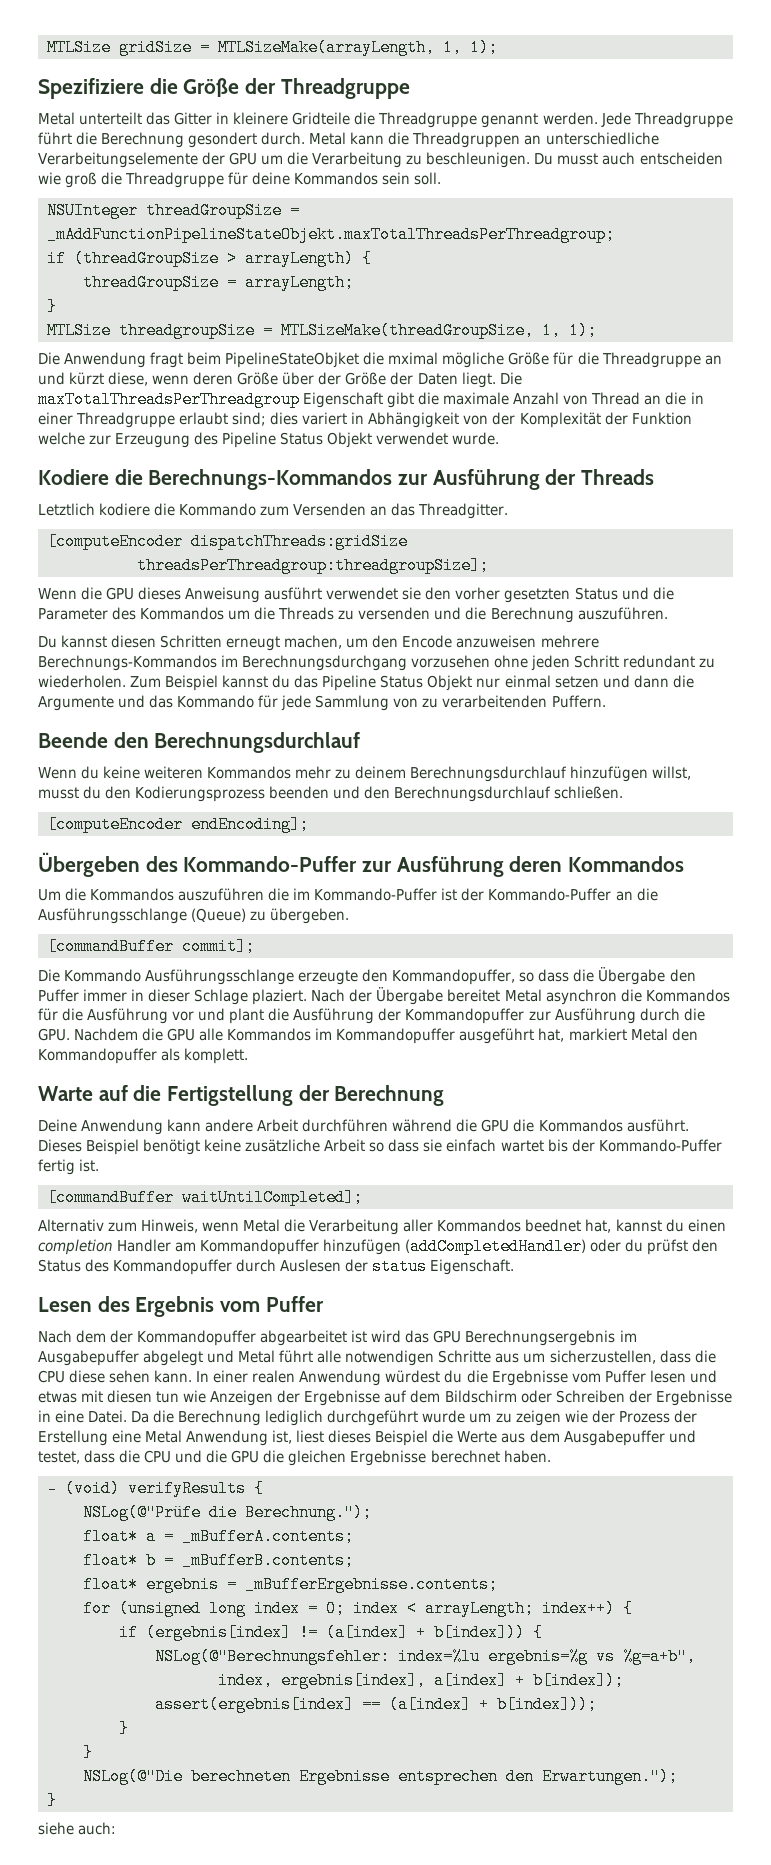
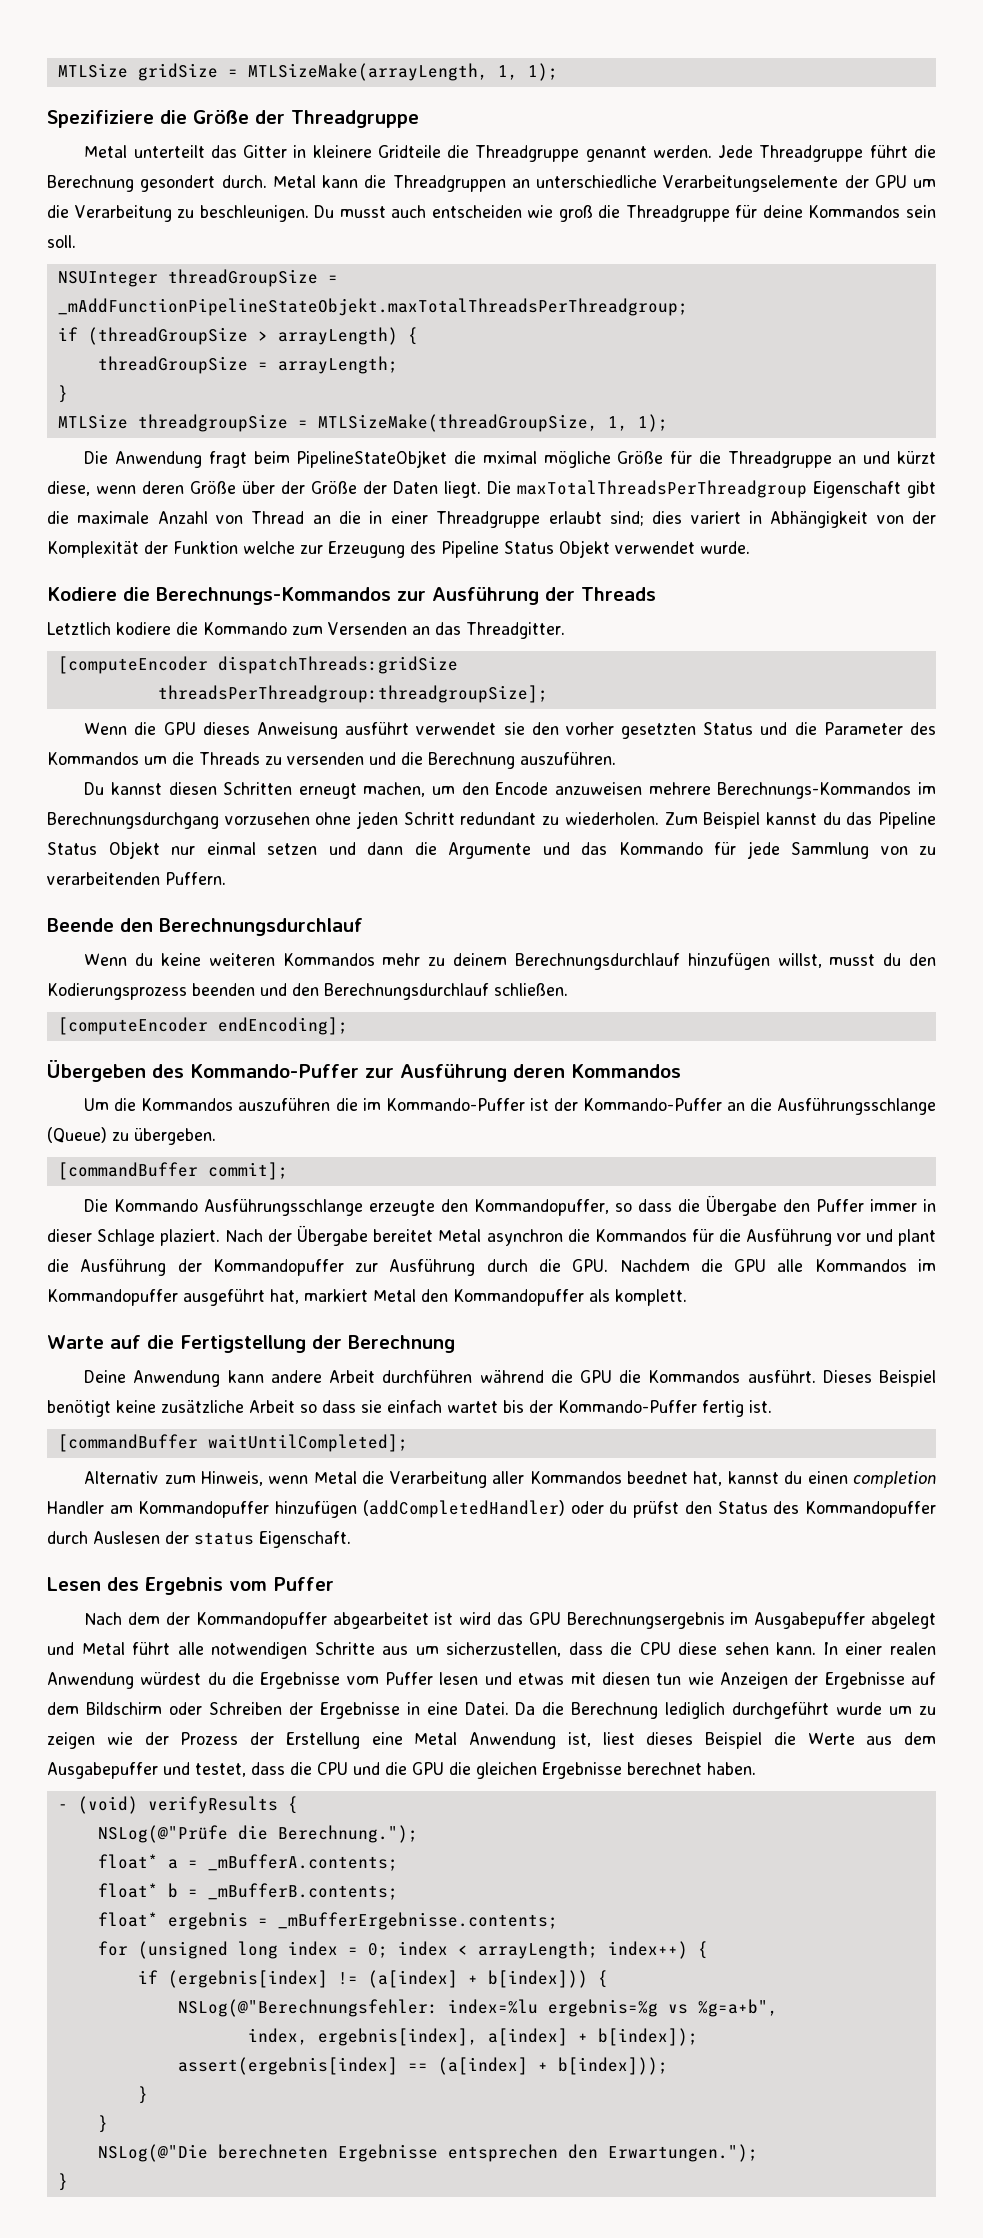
- siehe auch:

